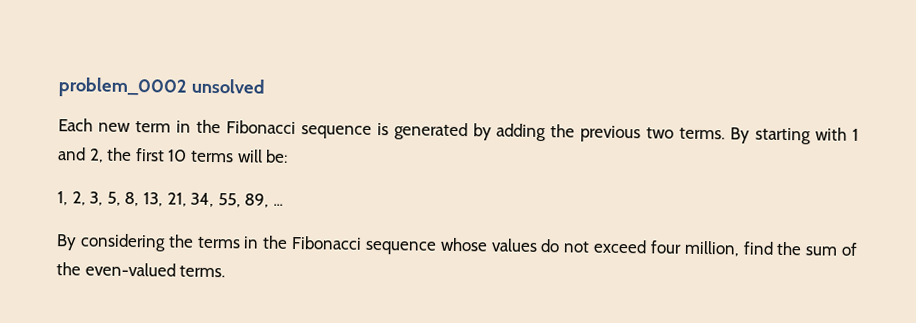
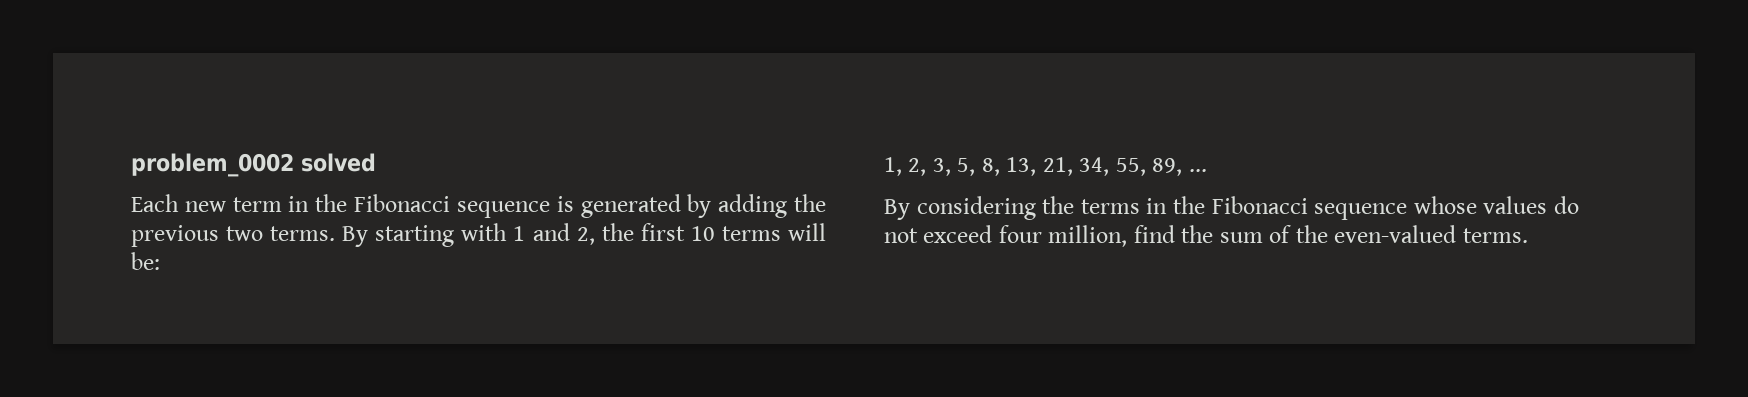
- problem_0002 unsolved
+ problem_0002 solved

